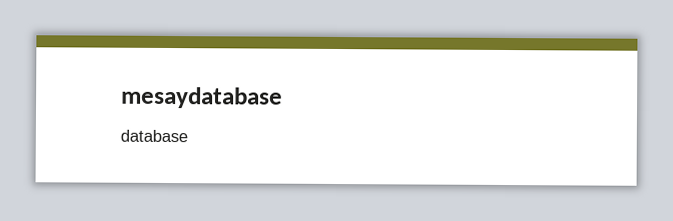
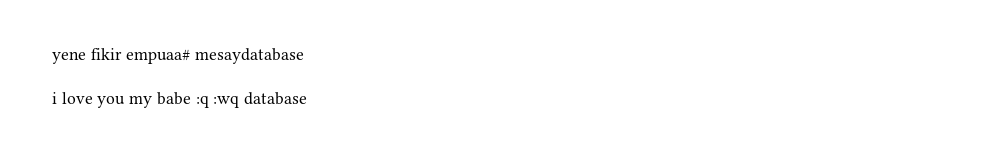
- mesaydatabase
- database
+ yene fikir empuaa# mesaydatabase
+ i love you my babe :q :wq database

